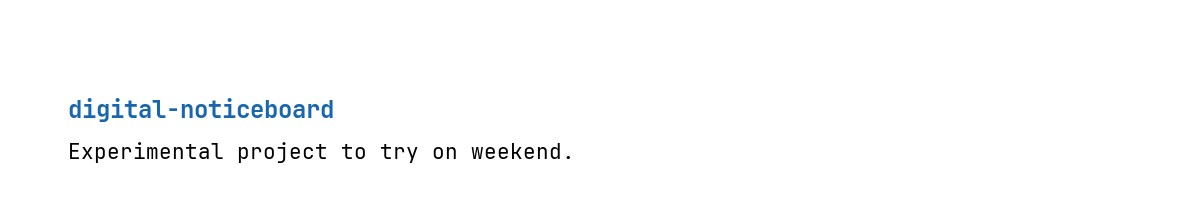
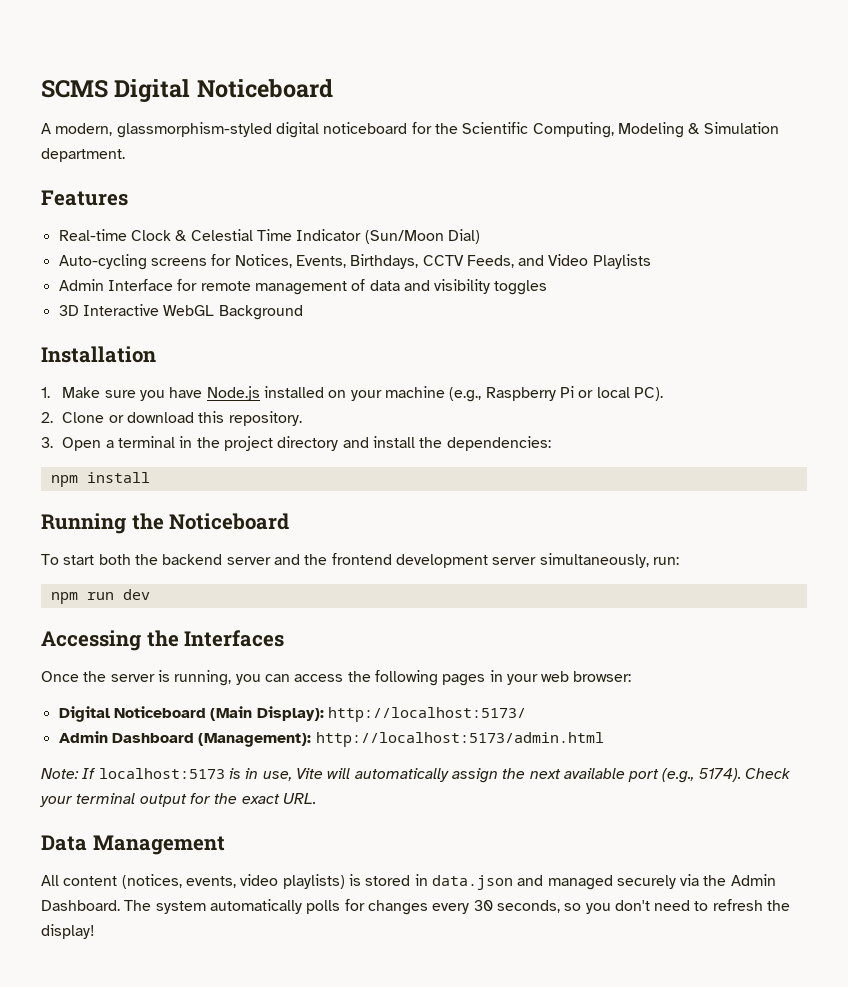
- digital-noticeboard
- Experimental project to try on weekend.
+ SCMS Digital Noticeboard
+ A modern, glassmorphism-styled digital noticeboard for the Scientific Computing, Modeling & Simulation department.
+ Features
+ Real-time Clock & Celestial Time Indicator (Sun/Moon Dial)
+ Auto-cycling screens for Notices, Events, Birthdays, CCTV Feeds, and Video Playlists
+ Admin Interface for remote management of data and visibility toggles
+ 3D Interactive WebGL Background
+ Installation
+ 1. Make sure you have Node.js installed on your machine (e.g., Raspberry Pi or local PC).
+ 2. Clone or download this repository.
+ 3. Open a terminal in the project directory and install the dependencies:
+ npm install
+ Running the Noticeboard
+ To start both the backend server and the frontend development server simultaneously, run:
+ npm run dev
+ Accessing the Interfaces
+ Once the server is running, you can access the following pages in your web browser:
+ Digital Noticeboard (Main Display): http://localhost:5173/
+ Admin Dashboard (Management): http://localhost:5173/admin.html
+ Note: If localhost:5173 is in use, Vite will automatically assign the next available port (e.g., 5174). Check your terminal output for the exact URL.
+ Data Management
+ All content (notices, events, video playlists) is stored in data.json and managed securely via the Admin Dashboard. The system automatically polls for changes every 30 seconds, so you don't need to refresh the display!

